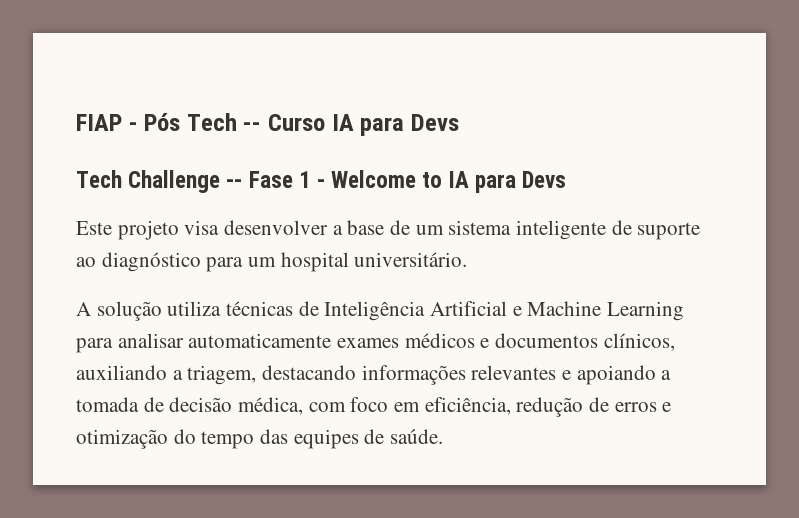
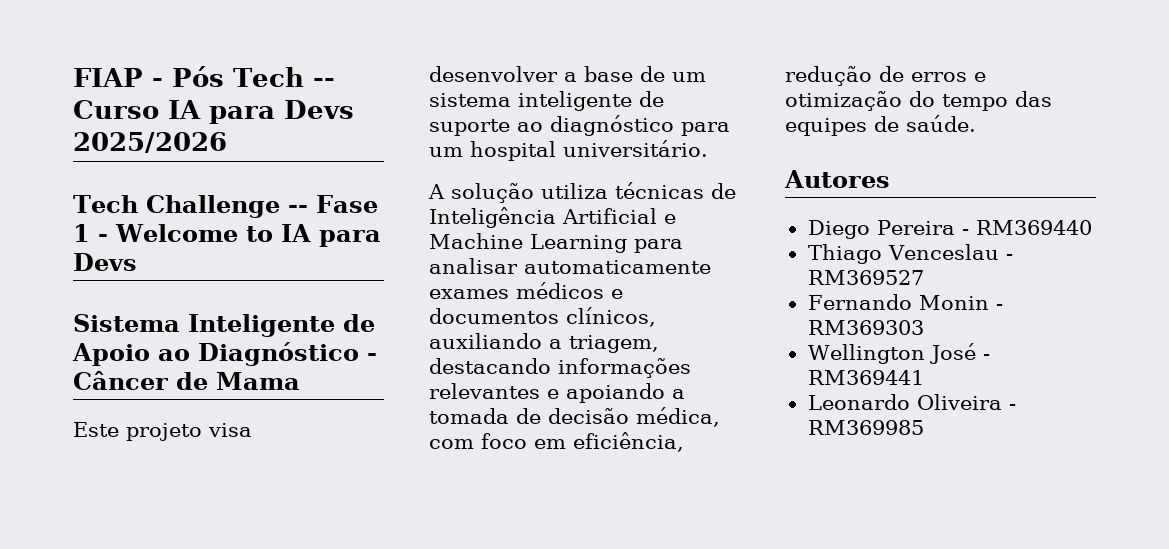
- FIAP - Pós Tech -- Curso IA para Devs
+ FIAP - Pós Tech -- Curso IA para Devs 2025/2026
+ Sistema Inteligente de Apoio ao Diagnóstico - Câncer de Mama
+ Autores
+ Diego Pereira - RM369440
+ Thiago Venceslau - RM369527
+ Fernando Monin - RM369303
+ Wellington José - RM369441
+ Leonardo Oliveira - RM369985

